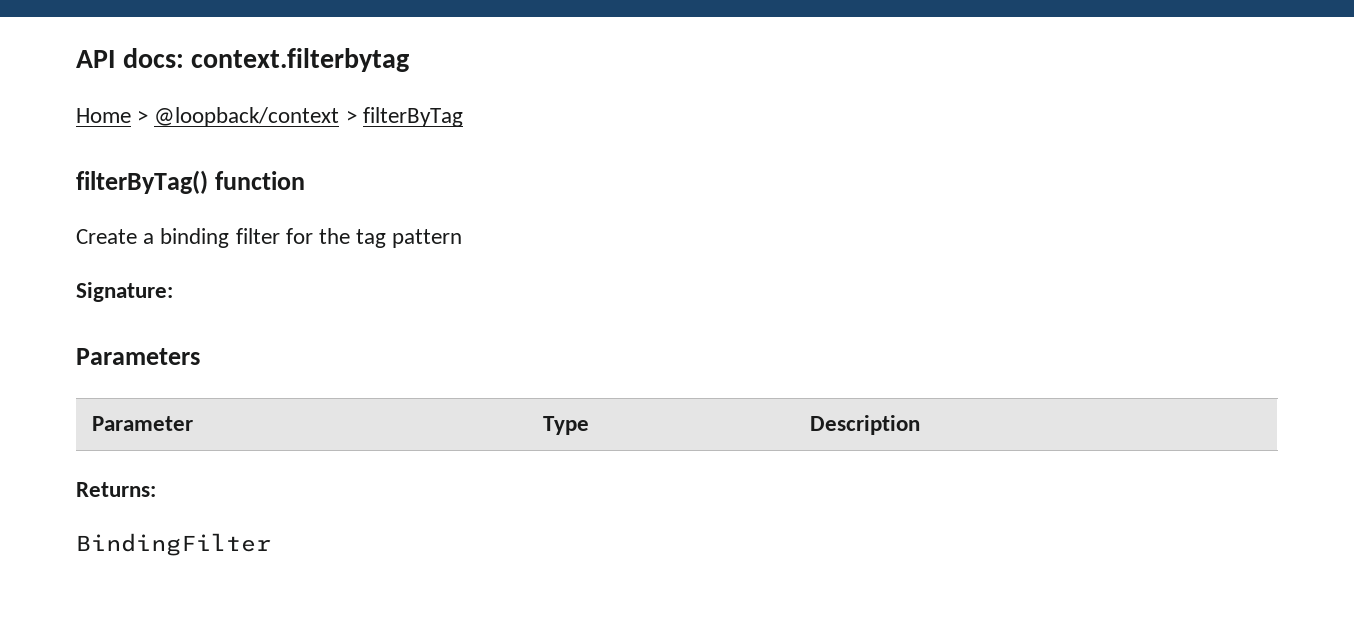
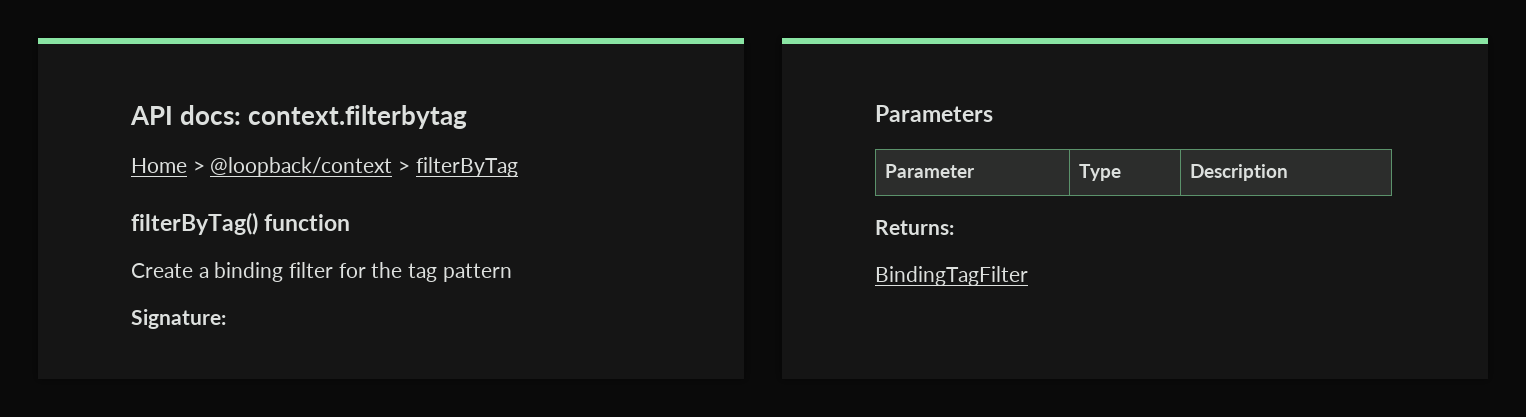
- BindingFilter
+ BindingTagFilter

